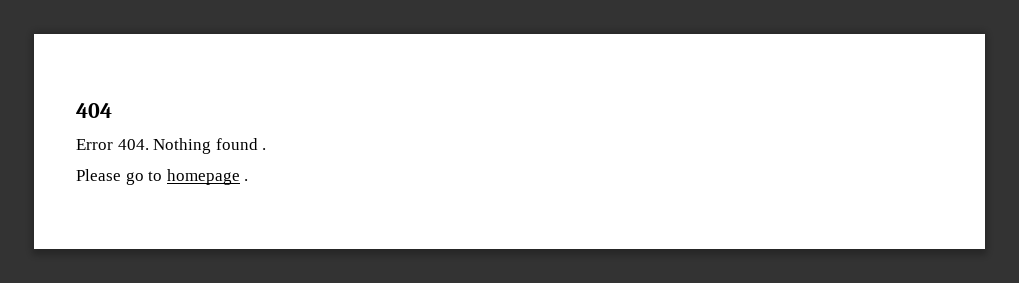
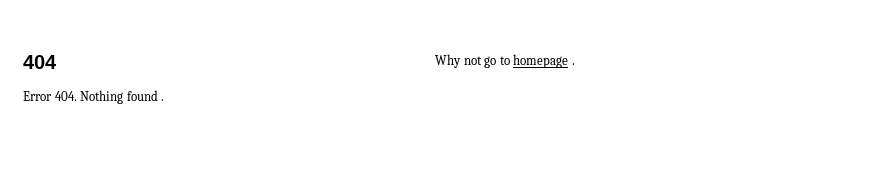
- Please go to homepage .
+ Why not go to homepage .

